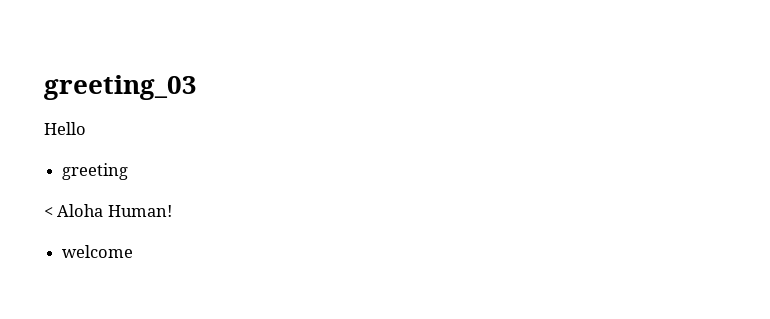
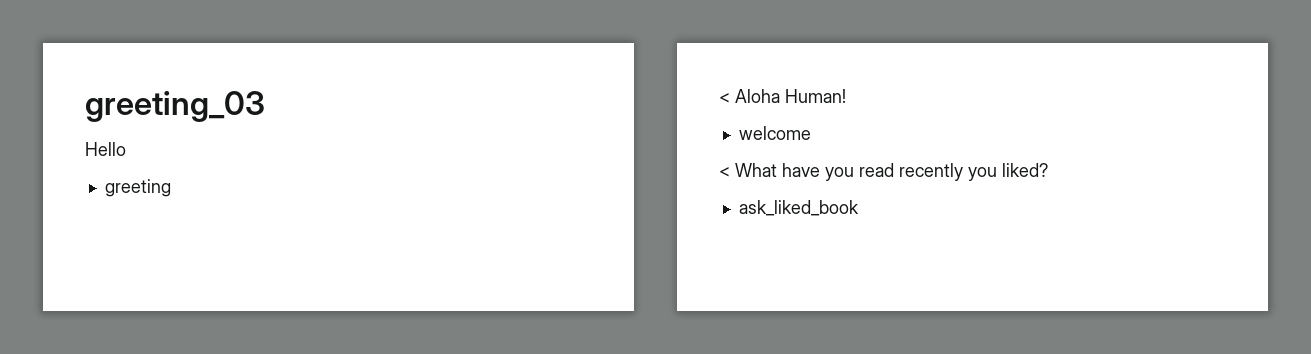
+ < What have you read recently you liked?
+ ask_liked_book

